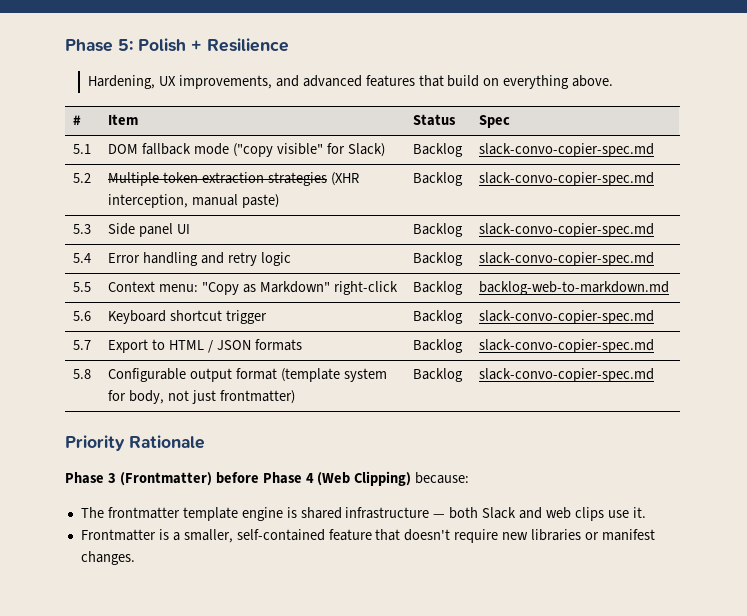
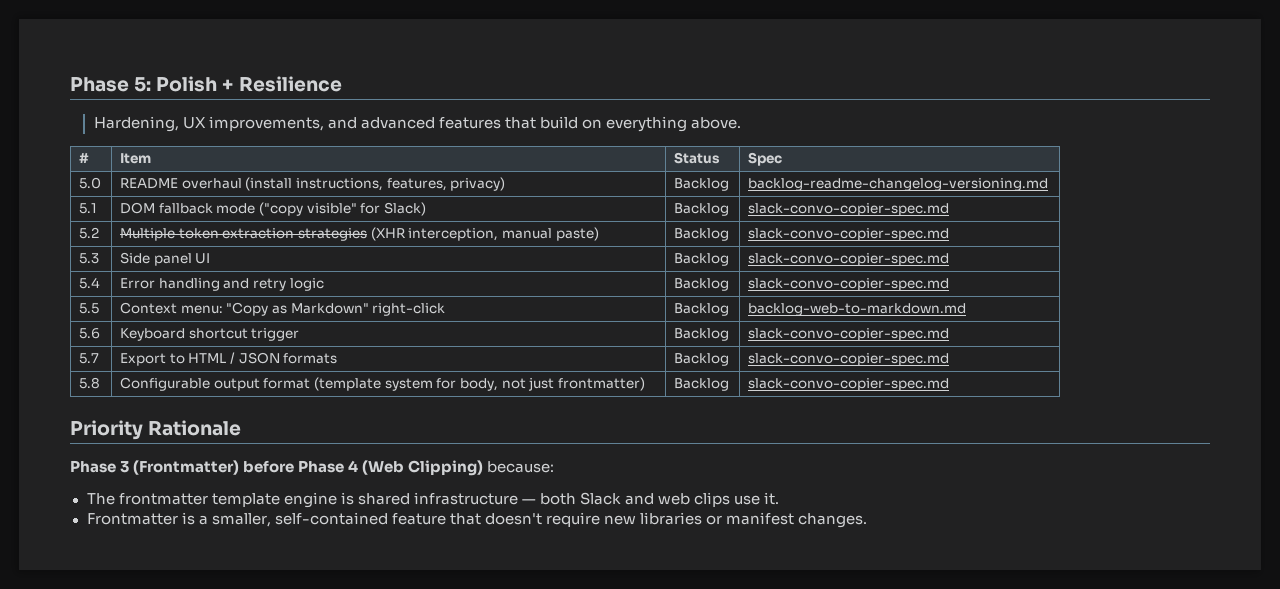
+ 5.0 | README overhaul (install instructions, features, privacy) | Backlog | backlog-readme-changelog-versioning.md

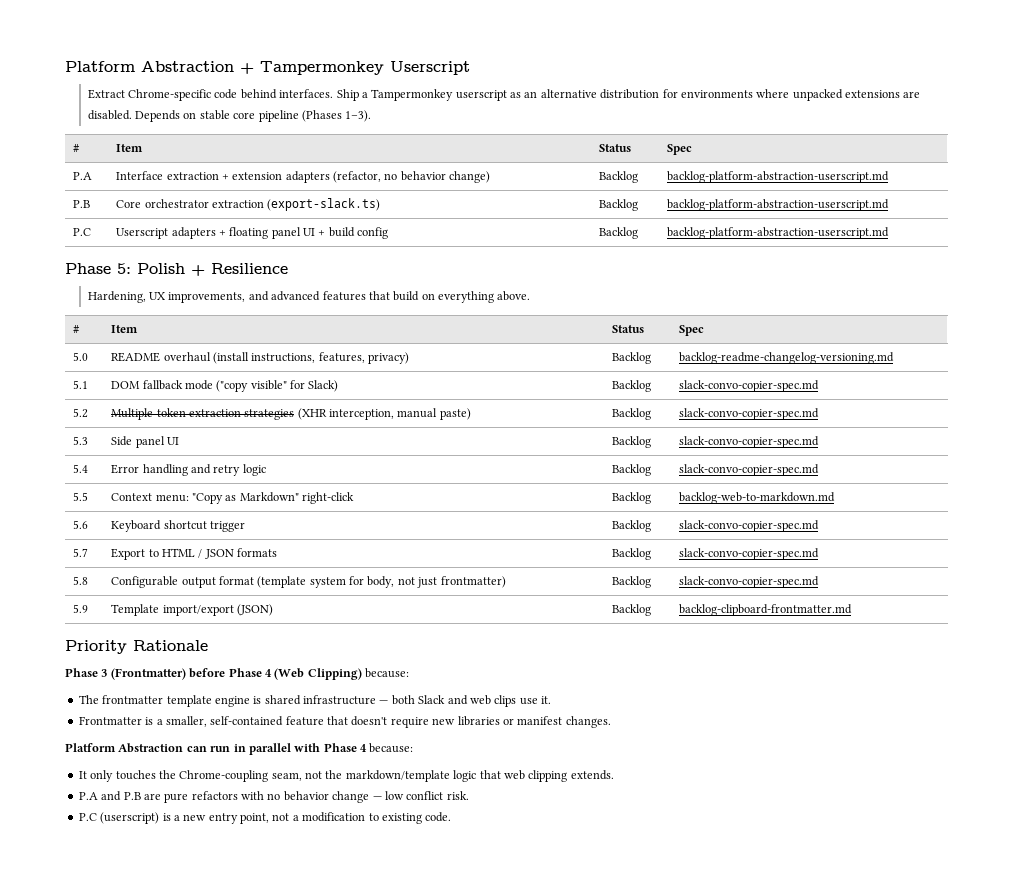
+ Platform Abstraction + Tampermonkey Userscript
+ Extract Chrome-specific code behind interfaces. Ship a Tampermonkey userscript as an alternative distribution for environments where unpacked extensions are disabled. Depends on stable core pipeline (Phases 1–3).
+ # | Item | Status | Spec
+ P.A | Interface extraction + extension adapters (refactor, no behavior change) | Backlog | backlog-platform-abstraction-userscript.md
+ P.B | Core orchestrator extraction (export-slack.ts) | Backlog | backlog-platform-abstraction-userscript.md
+ P.C | Userscript adapters + floating panel UI + build config | Backlog | backlog-platform-abstraction-userscript.md
+ 5.9 | Template import/export (JSON) | Backlog | backlog-clipboard-frontmatter.md
+ Platform Abstraction can run in parallel with Phase 4 because:
+ It only touches the Chrome-coupling seam, not the markdown/template logic that web clipping extends.
+ P.A and P.B are pure refactors with no behavior change — low conflict risk.
+ P.C (userscript) is a new entry point, not a modification to existing code.

